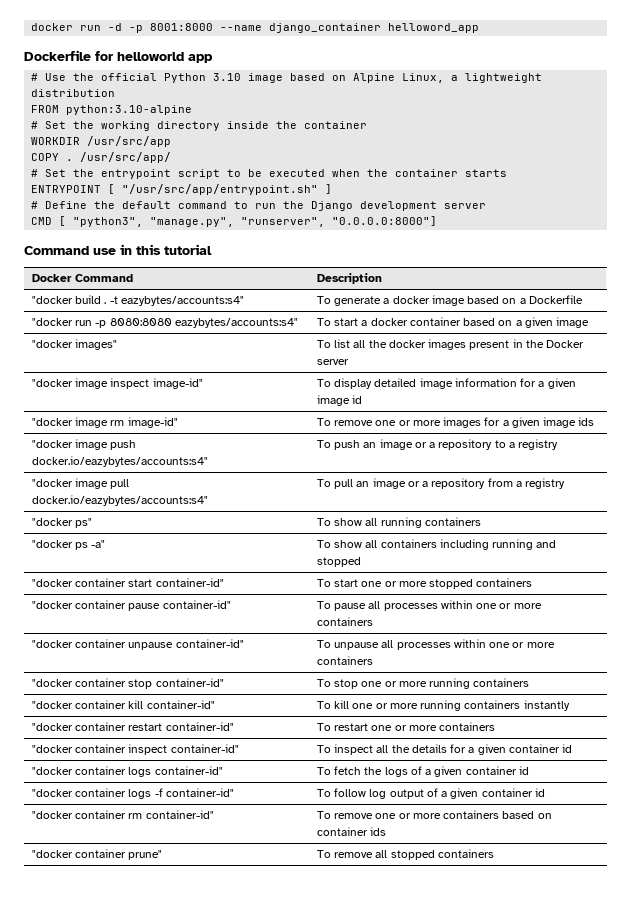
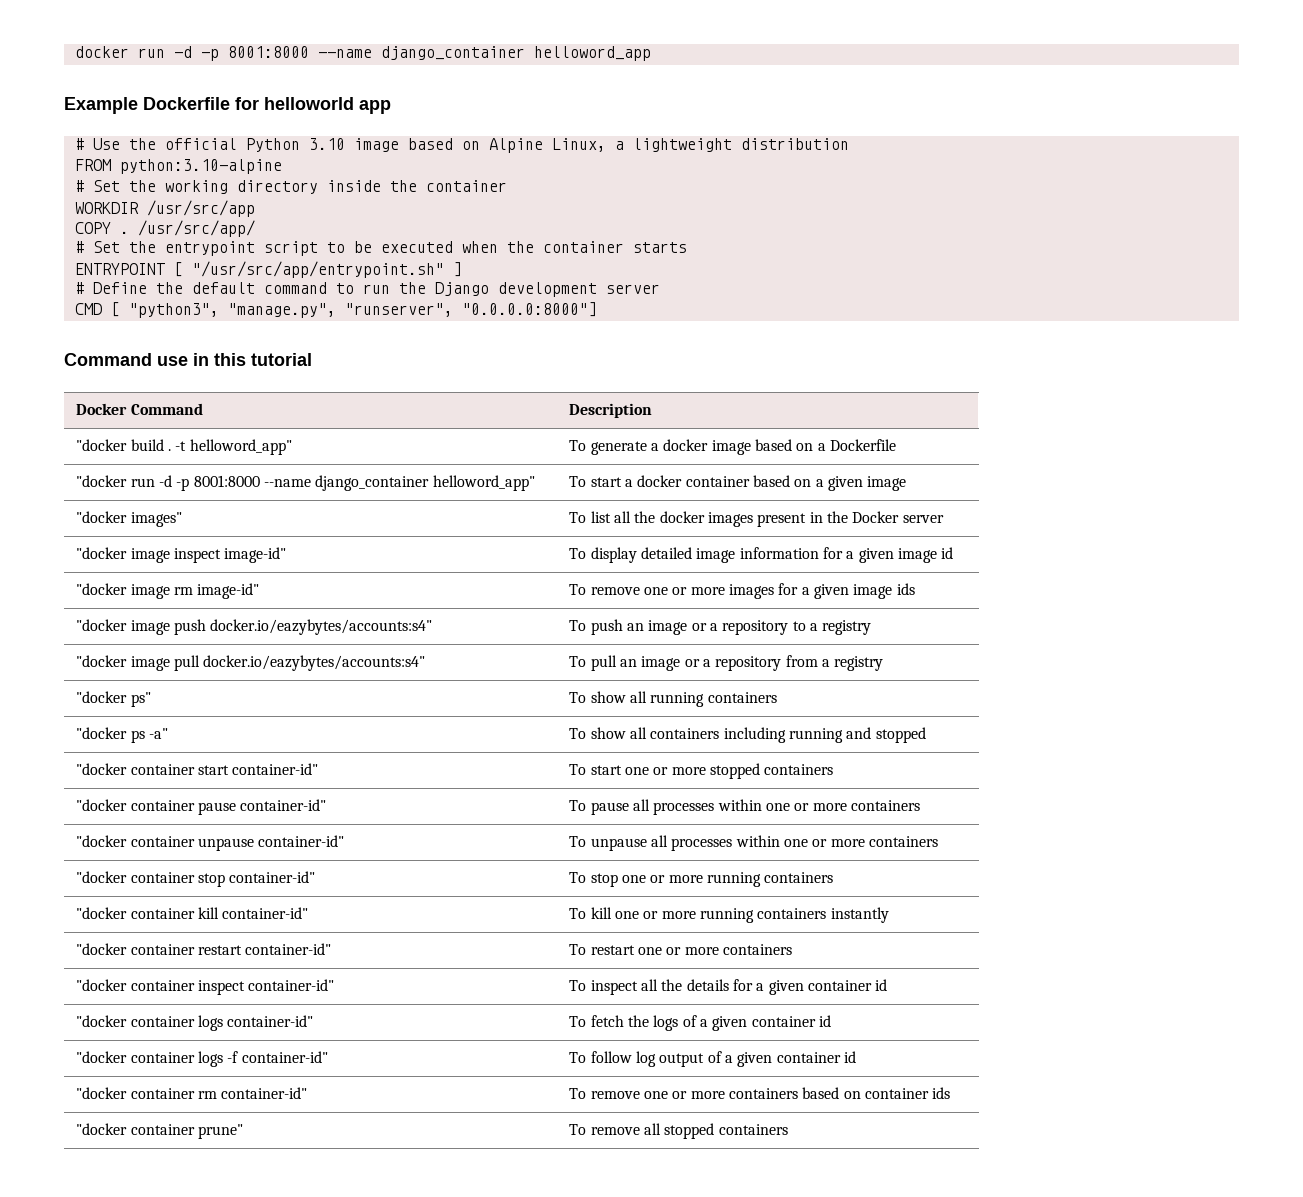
- Dockerfile for helloworld app
+ Example Dockerfile for helloworld app
- "docker build . -t eazybytes/accounts:s4" | To generate a docker image based on a Dockerfile
+ "docker build . -t helloword_app" | To generate a docker image based on a Dockerfile
- "docker run -p 8080:8080 eazybytes/accounts:s4" | To start a docker container based on a given image
+ "docker run -d -p 8001:8000 --name django_container helloword_app" | To start a docker container based on a given image

